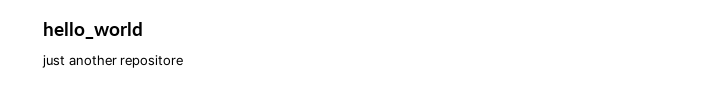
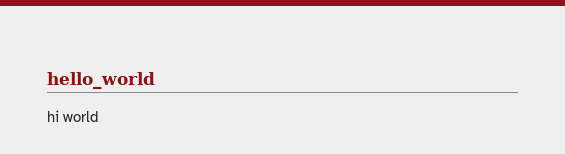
- just another repositore
+ hi world

